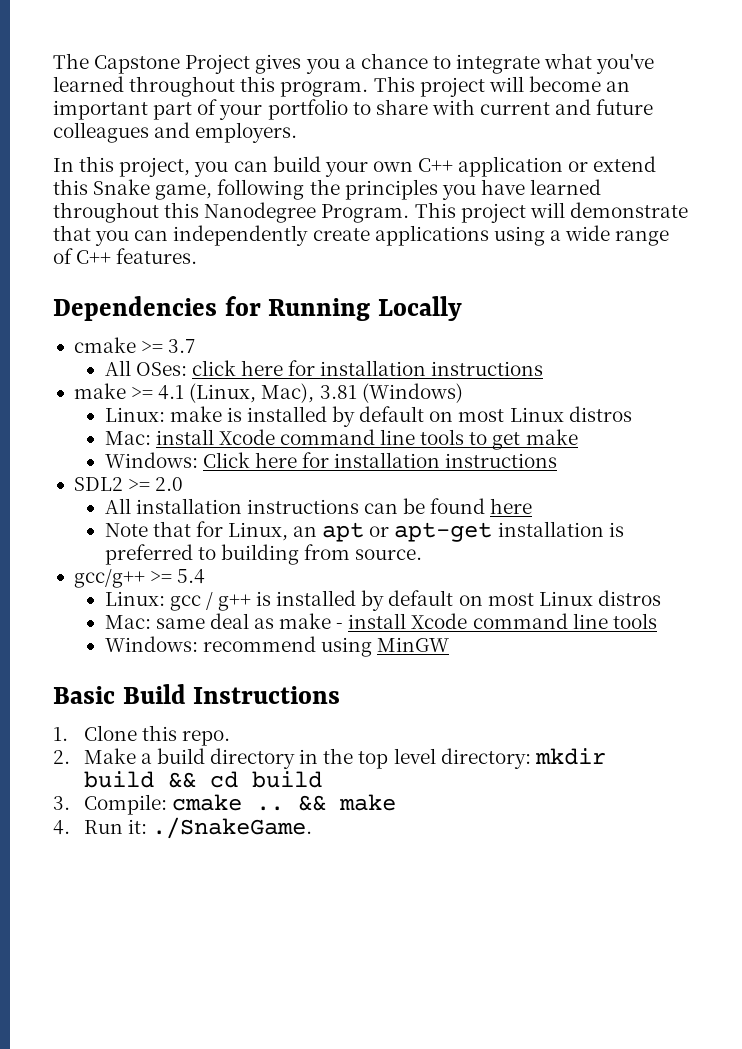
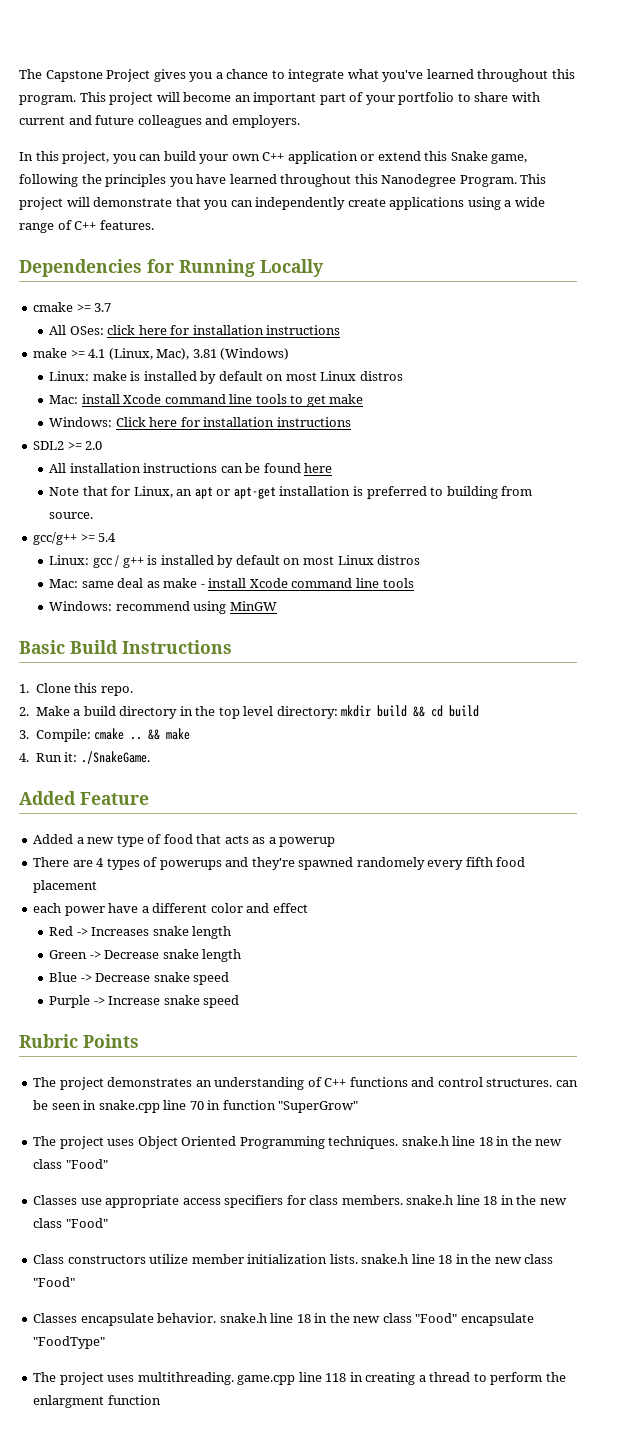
+ Added Feature
+ Added a new type of food that acts as a powerup
+ There are 4 types of powerups and they're spawned randomely every fifth food placement
+ each power have a different color and effect
+ Red -> Increases snake length
+ Green -> Decrease snake length
+ Blue -> Decrease snake speed
+ Purple -> Increase snake speed
+ Rubric Points
+ The project demonstrates an understanding of C++ functions and control structures. can be seen in snake.cpp line 70 in function "SuperGrow"
+ The project uses Object Oriented Programming techniques. snake.h line 18 in the new class "Food"
+ Classes use appropriate access specifiers for class members. snake.h line 18 in the new class "Food"
+ Class constructors utilize member initialization lists. snake.h line 18 in the new class "Food"
+ Classes encapsulate behavior. snake.h line 18 in the new class "Food" encapsulate "FoodType"
+ The project uses multithreading. game.cpp line 118 in creating a thread to perform the enlargment function

